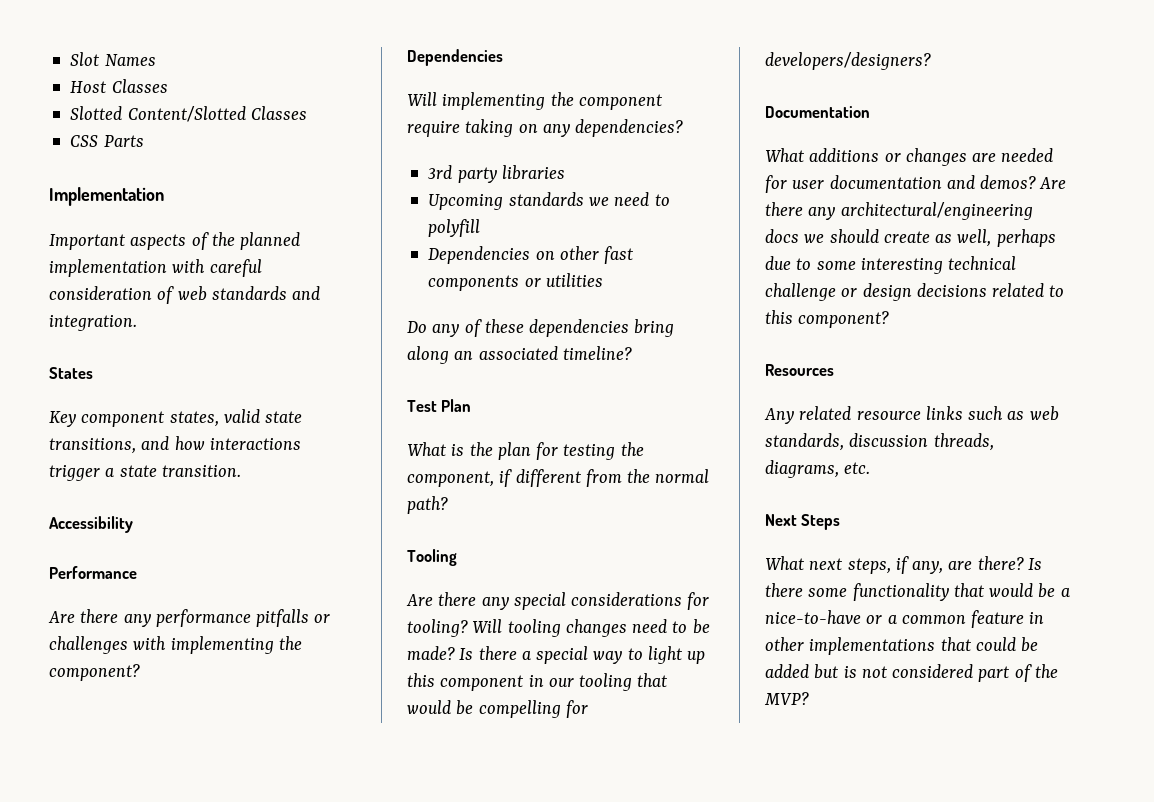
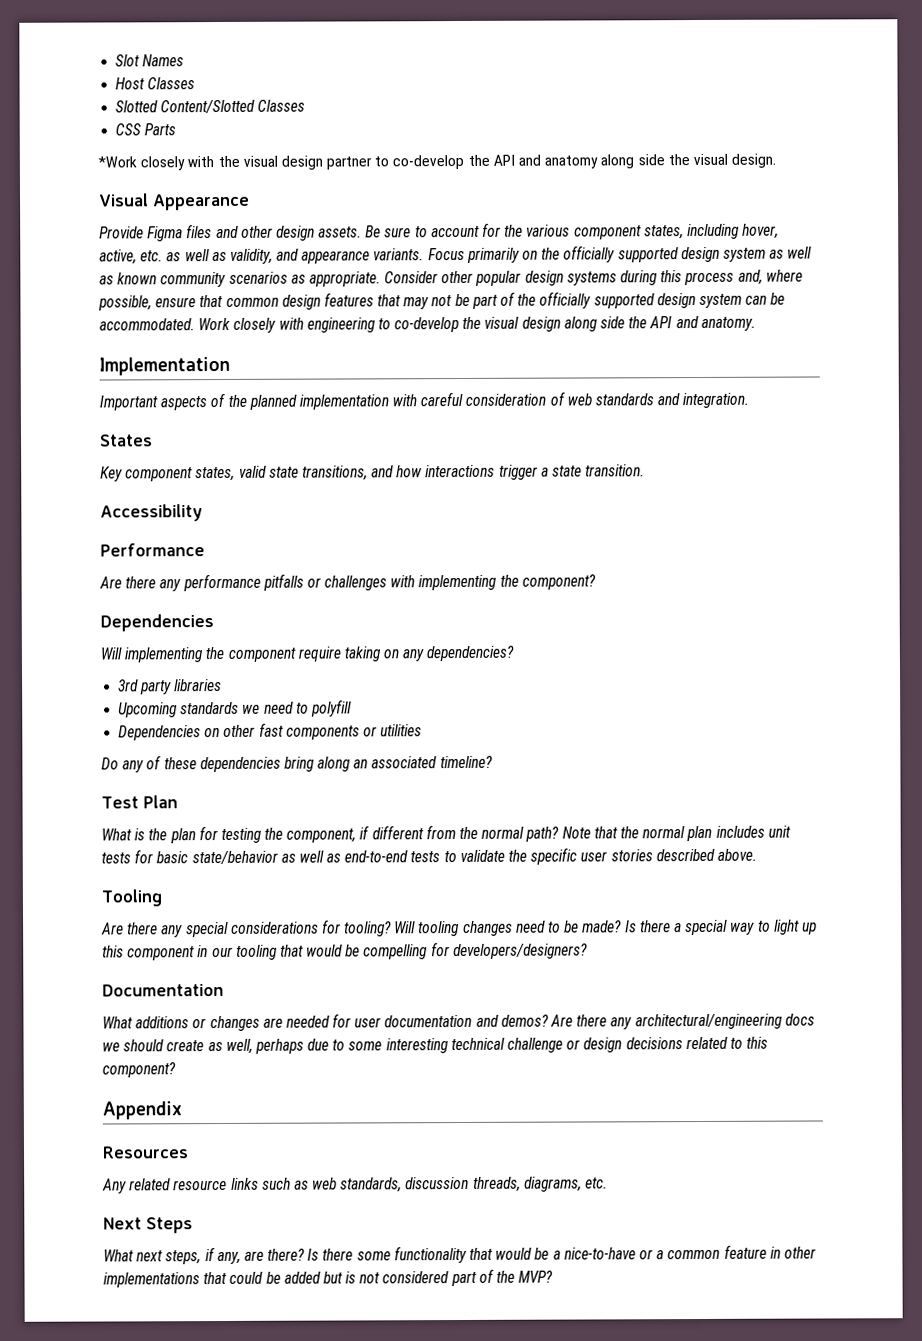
+ *Work closely with the visual design partner to co-develop the API and anatomy along side the visual design.
+ Visual Appearance
+ Provide Figma files and other design assets. Be sure to account for the various component states, including hover, active, etc. as well as validity, and appearance variants. Focus primarily on the officially supported design system as well as known community scenarios as appropriate. Consider other popular design systems during this process and, where possible, ensure that common design features that may not be part of the officially supported design system can be accommodated. Work closely with engineering to co-develop the visual design along side the API and anatomy.
+ Note that the normal plan includes unit tests for basic state/behavior as well as end-to-end tests to validate the specific user stories described above.
+ Appendix

